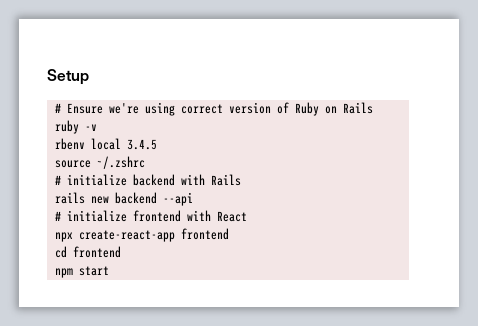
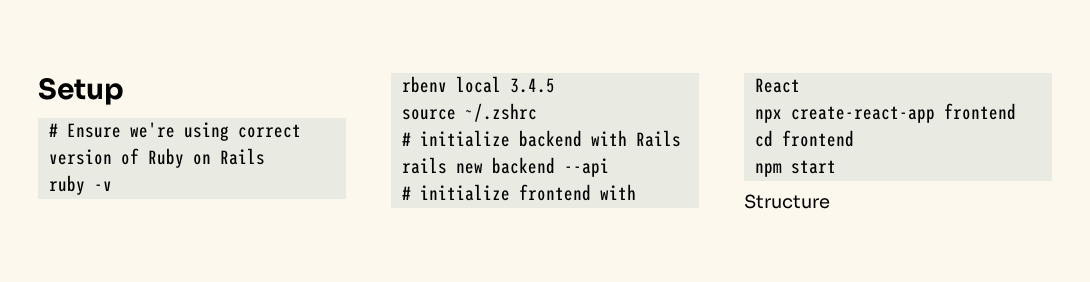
+ Structure

